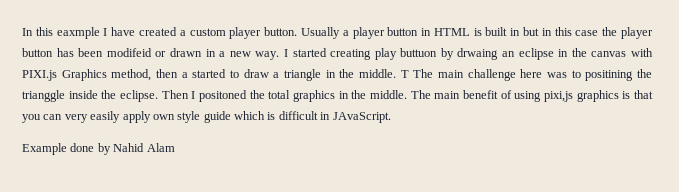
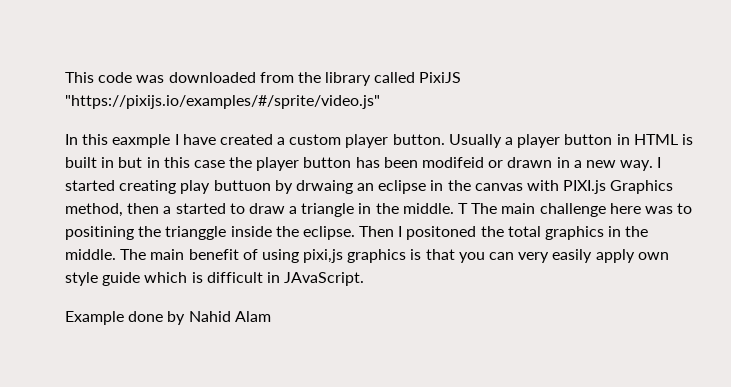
+ This code was downloaded from the library called PixiJS "https://pixijs.io/examples/#/sprite/video.js"

